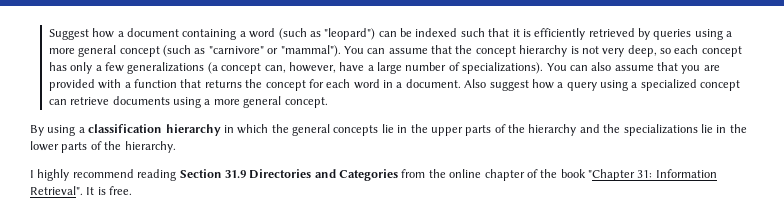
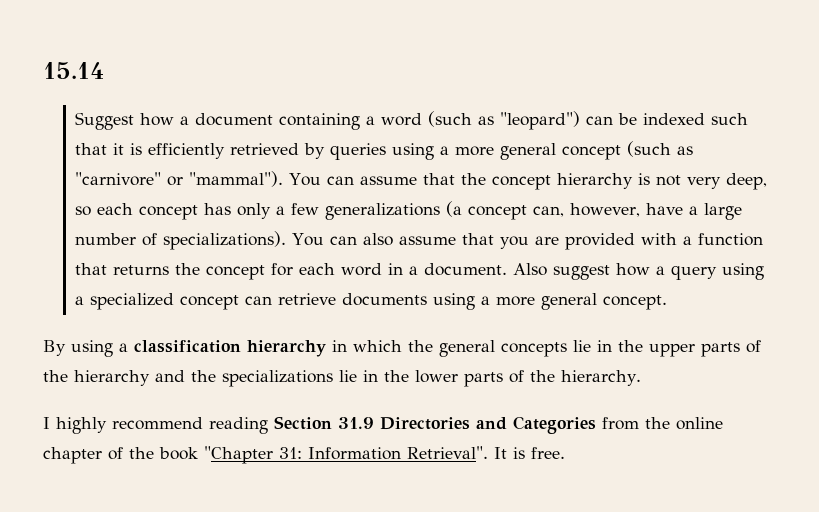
+ 15.14

